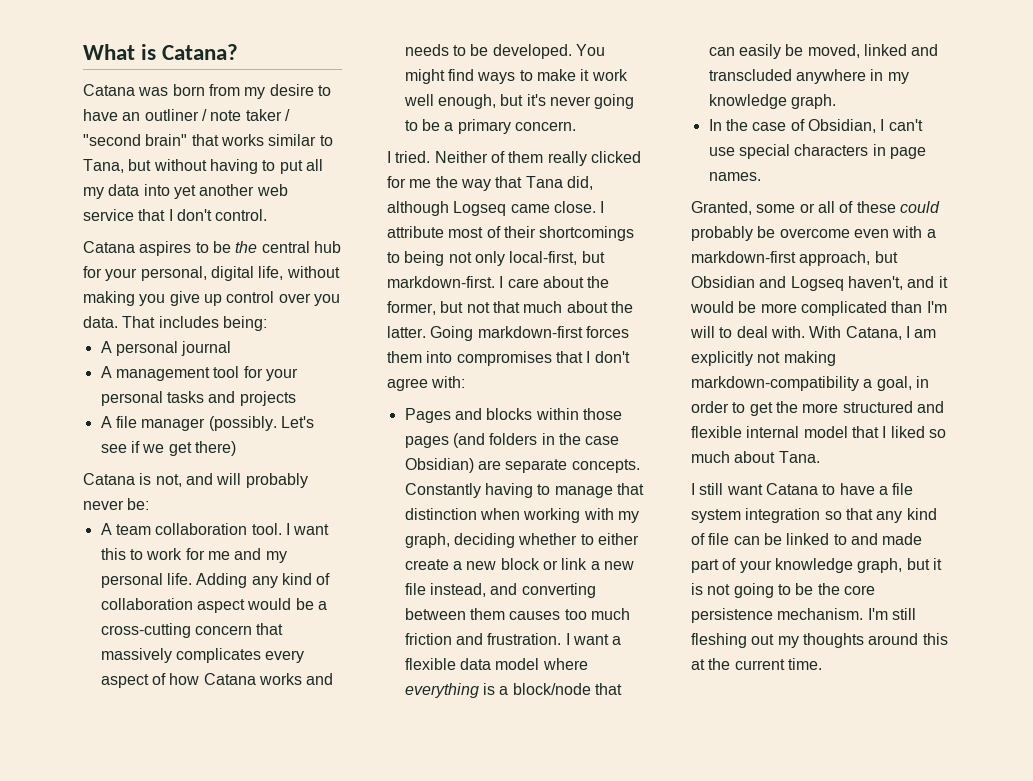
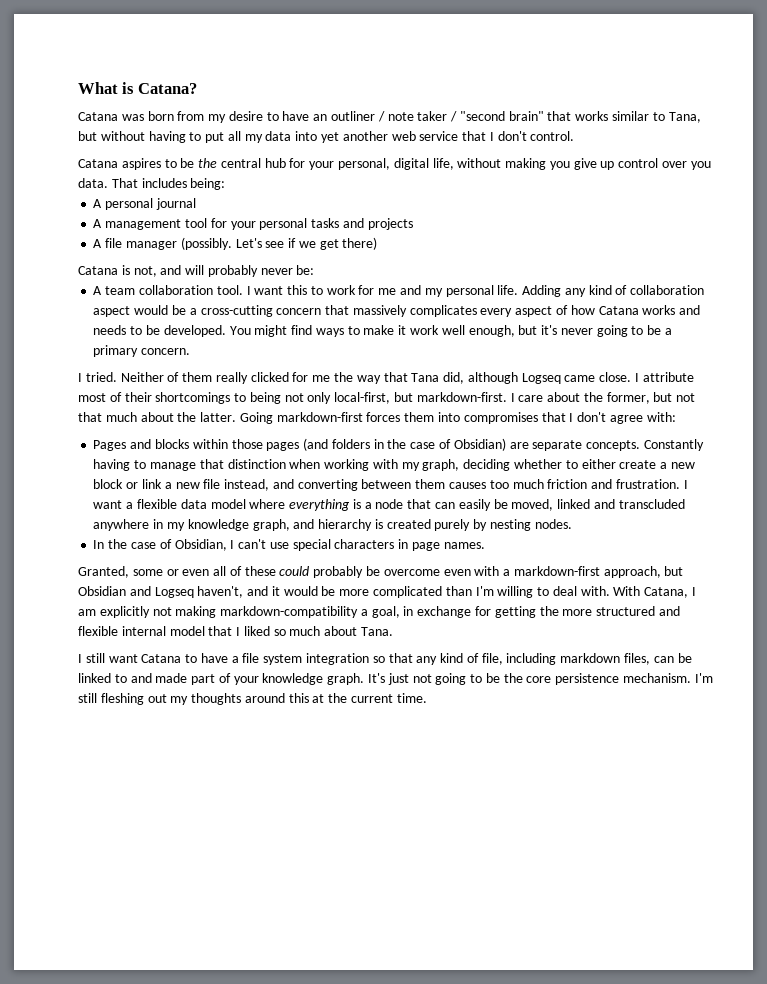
- Pages and blocks within those pages (and folders in the case Obsidian) are separate concepts.
+ Pages and blocks within those pages (and folders in the case of Obsidian) are separate concepts.
- I want a flexible data model where everything is a block/node that can easily be moved, linked and transcluded anywhere in my knowledge graph.
+ I want a flexible data model where everything is a node that can easily be moved, linked and transcluded anywhere in my knowledge graph, and hierarchy is created purely by nesting nodes.
- Granted, some or all of these could probably be overcome even with a markdown-first approach, but Obsidian and Logseq haven't, and it would be more complicated than I'm will to deal with.
+ Granted, some or even all of these could probably be overcome even with a markdown-first approach, but Obsidian and Logseq haven't, and it would be more complicated than I'm willing to deal with.
- With Catana, I am explicitly not making markdown-compatibility a goal, in order to get the more structured and flexible internal model that I liked so much about Tana.
+ With Catana, I am explicitly not making markdown-compatibility a goal, in exchange for getting the more structured and flexible internal model that I liked so much about Tana.
- I still want Catana to have a file system integration so that any kind of file can be linked to and made part of your knowledge graph, but it is not going to be the core persistence mechanism.
+ I still want Catana to have a file system integration so that any kind of file, including markdown files, can be linked to and made part of your knowledge graph. It's just not going to be the core persistence mechanism.

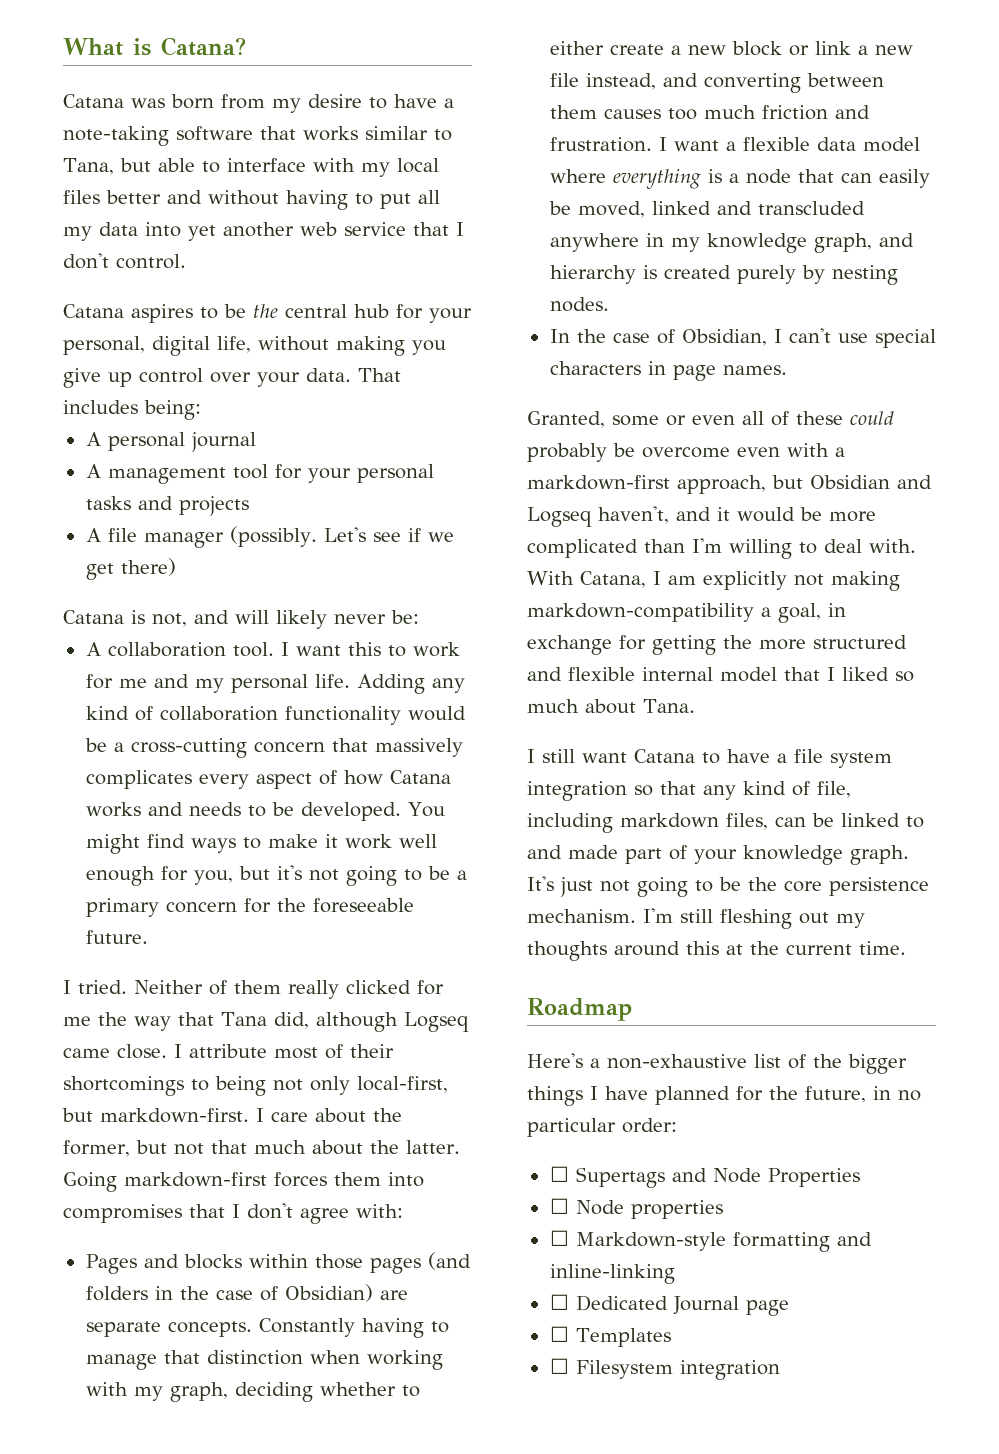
- Catana was born from my desire to have an outliner / note taker / "second brain" that works similar to Tana, but without having to put all my data into yet another web service that I don't control.
+ Catana was born from my desire to have a note-taking software that works similar to Tana, but able to interface with my local files better and without having to put all my data into yet another web service that I don't control.
- Catana aspires to be the central hub for your personal, digital life, without making you give up control over you data.
+ Catana aspires to be the central hub for your personal, digital life, without making you give up control over your data.
- Catana is not, and will probably never be:
+ Catana is not, and will likely never be:
- A team collaboration tool.
+ A collaboration tool.
- Adding any kind of collaboration aspect would be a cross-cutting concern that massively complicates every aspect of how Catana works and needs to be developed.
+ Adding any kind of collaboration functionality would be a cross-cutting concern that massively complicates every aspect of how Catana works and needs to be developed.
- You might find ways to make it work well enough, but it's never going to be a primary concern.
+ You might find ways to make it work well enough for you, but it's not going to be a primary concern for the foreseeable future.
+ Roadmap
+ Here's a non-exhaustive list of the bigger things I have planned for the future, in no particular order:
+ ☐ Supertags and Node Properties
+ ☐ Node properties
+ ☐ Markdown-style formatting and inline-linking
+ ☐ Dedicated Journal page
+ ☐ Templates
+ ☐ Filesystem integration

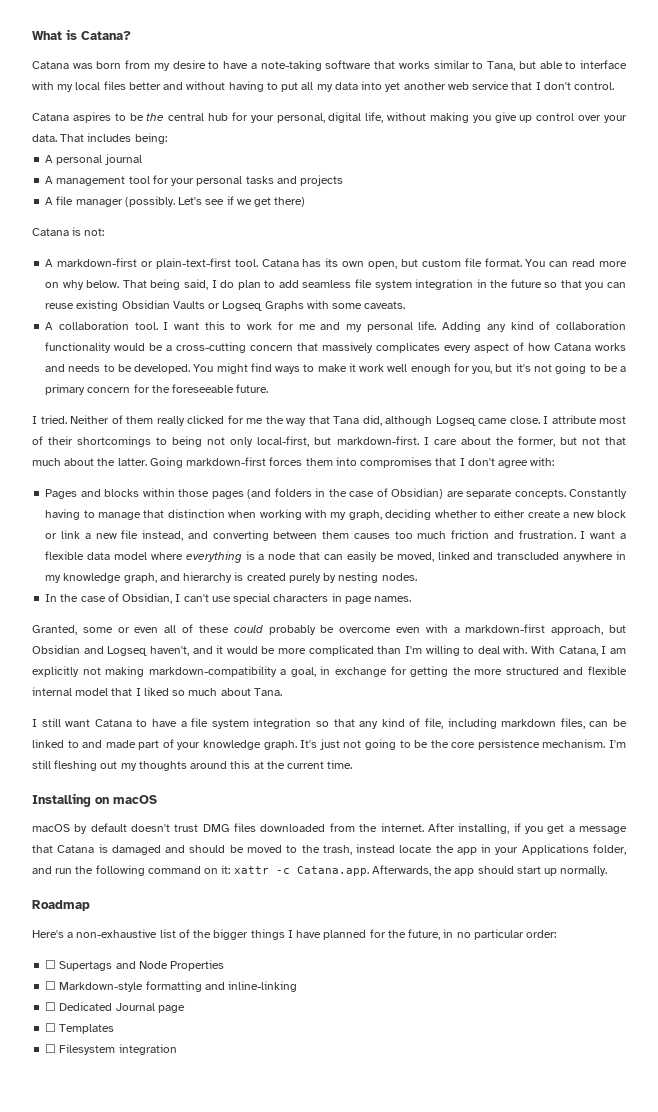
- Catana is not, and will likely never be:
+ Catana is not:
+ A markdown-first or plain-text-first tool. Catana has its own open, but custom file format. You can read more on why below. That being said, I do plan to add seamless file system integration in the future so that you can reuse existing Obsidian Vaults or Logseq Graphs with some caveats.
+ Installing on macOS
+ macOS by default doesn't trust DMG files downloaded from the internet. After installing, if you get a message that Catana is damaged and should be moved to the trash, instead locate the app in your Applications folder, and run the following command on it: xattr -c Catana.app. Afterwards, the app should start up normally.
- ☐ Node properties

